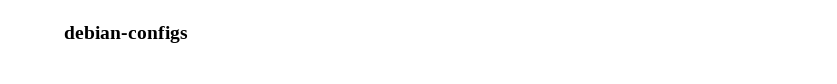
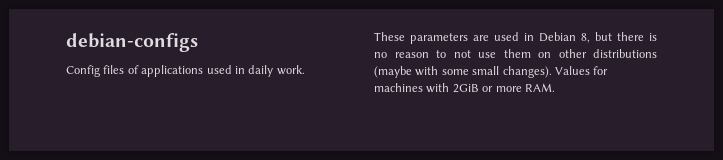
+ Config files of applications used in daily work.
+ These parameters are used in Debian 8, but there is no reason to not use them on other distributions (maybe with some small changes). Values for machines with 2GiB or more RAM.

